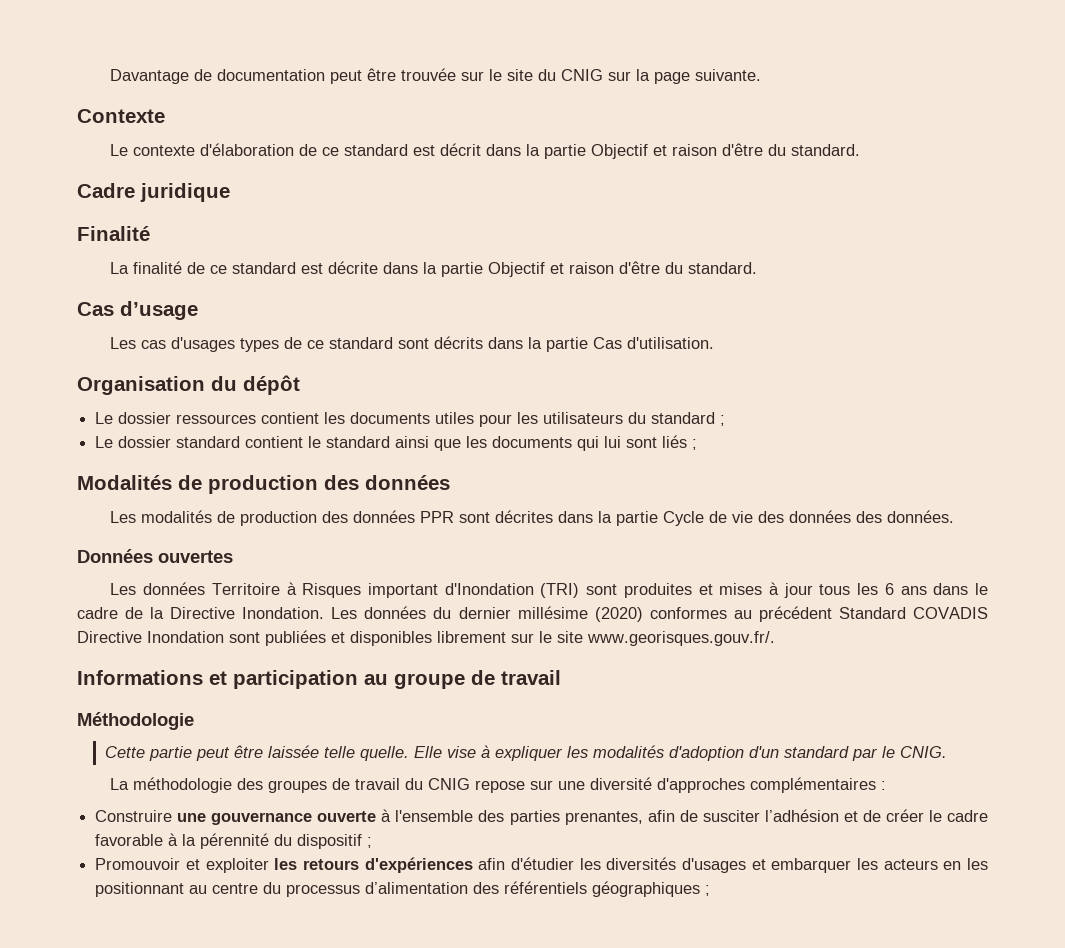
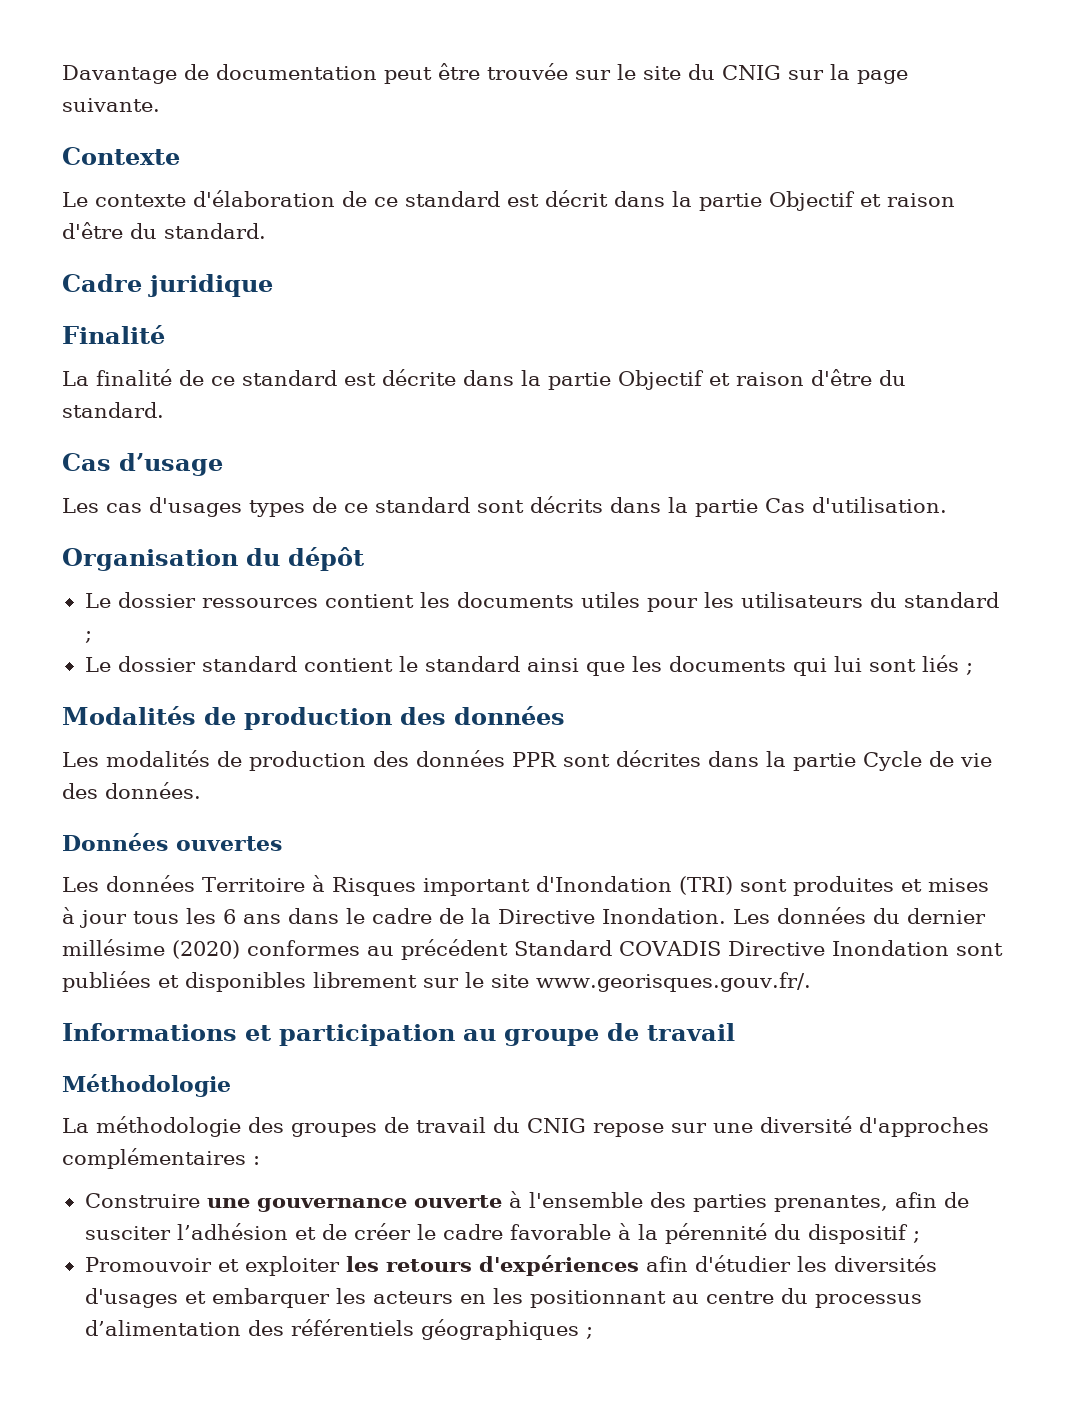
- Les modalités de production des données PPR sont décrites dans la partie Cycle de vie des données des données.
+ Les modalités de production des données PPR sont décrites dans la partie Cycle de vie des données.
- Cette partie peut être laissée telle quelle. Elle vise à expliquer les modalités d'adoption d'un standard par le CNIG.

